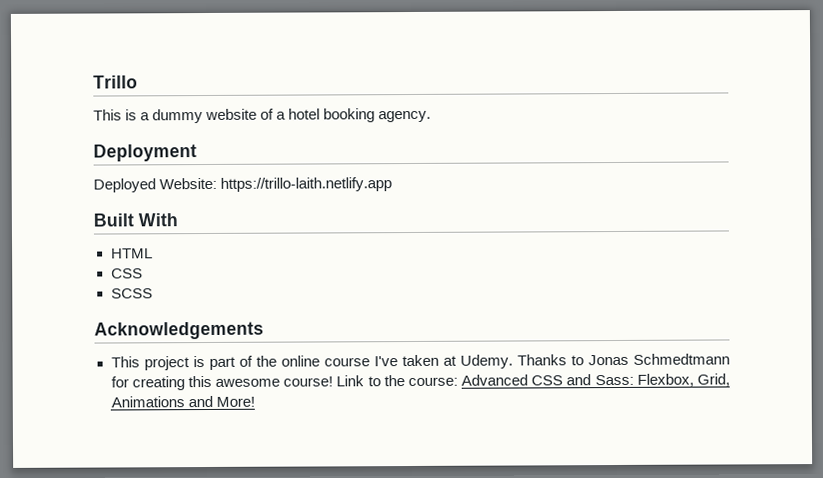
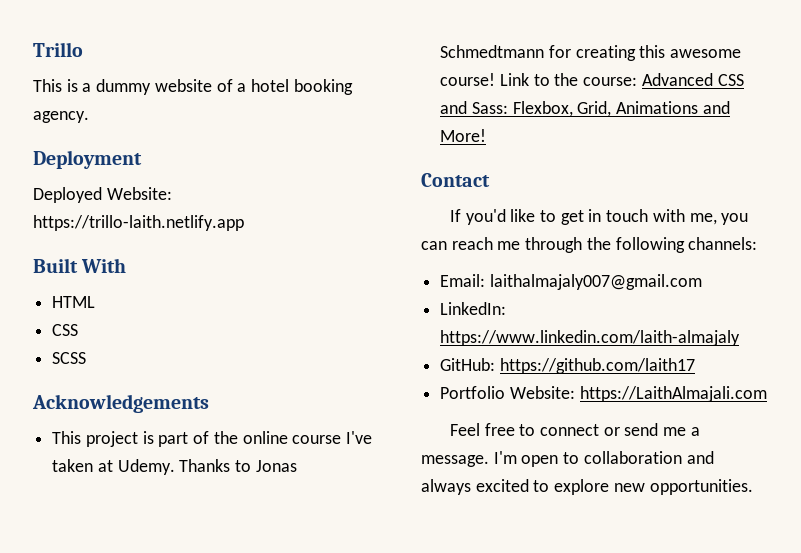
+ Contact
+ If you'd like to get in touch with me, you can reach me through the following channels:
+ Email: laithalmajaly007@gmail.com
+ LinkedIn: https://www.linkedin.com/laith-almajaly
+ GitHub: https://github.com/laith17
+ Portfolio Website: https://LaithAlmajali.com
+ Feel free to connect or send me a message. I'm open to collaboration and always excited to explore new opportunities.

